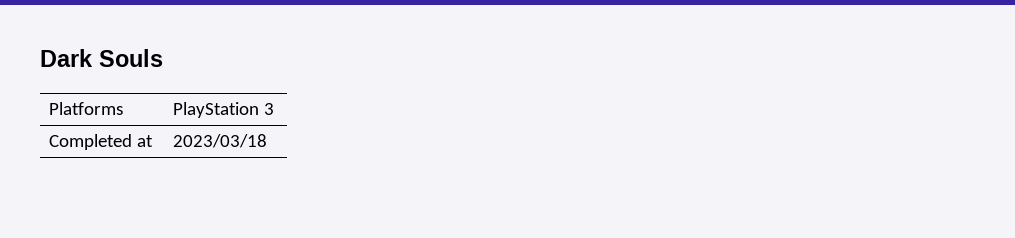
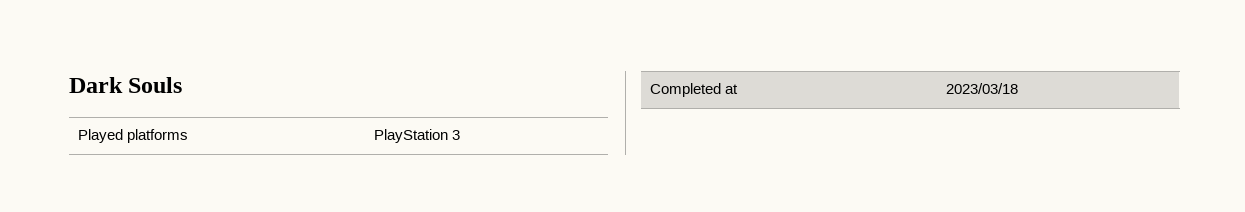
- Platforms | PlayStation 3
+ Played platforms | PlayStation 3

